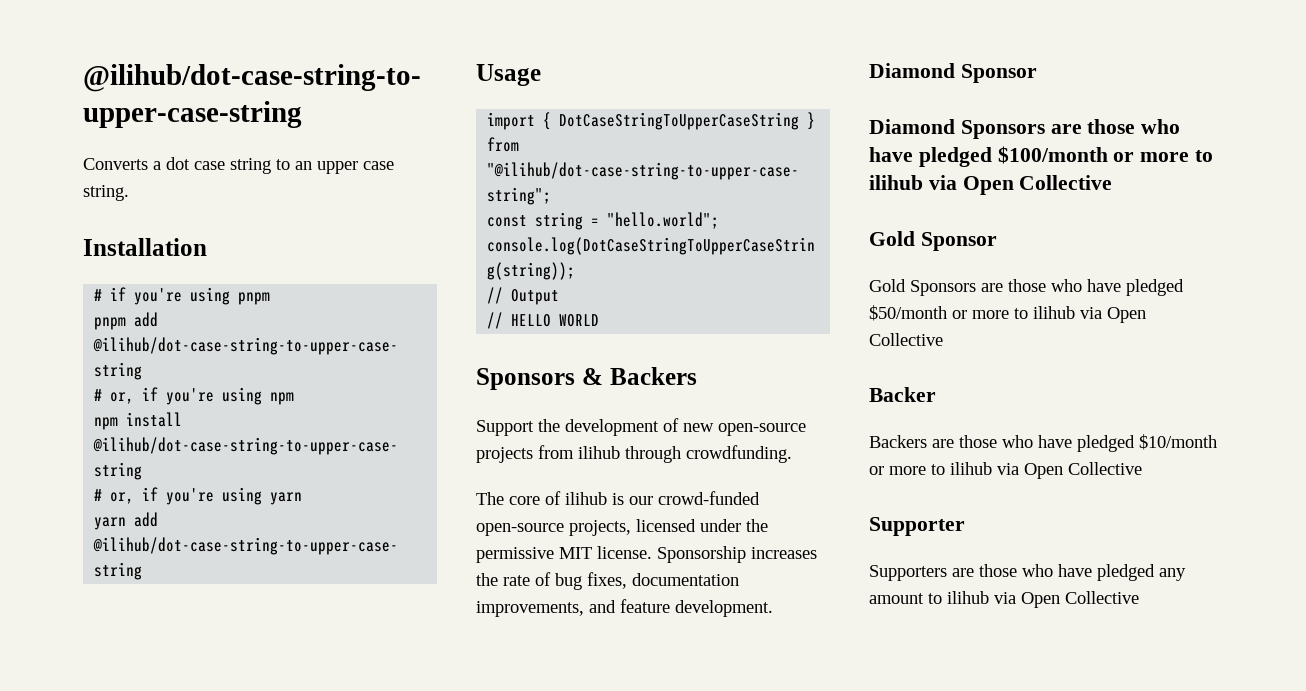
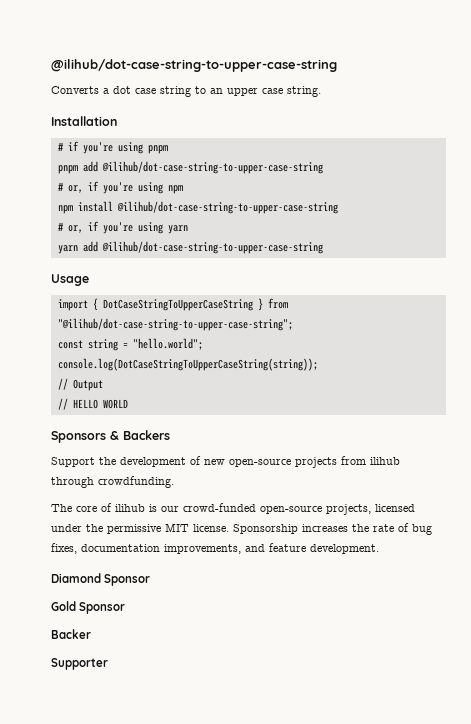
- Diamond Sponsors are those who have pledged $100/month or more to ilihub via Open Collective
  Gold Sponsor
- Gold Sponsors are those who have pledged $50/month or more to ilihub via Open Collective
  Backer
- Backers are those who have pledged $10/month or more to ilihub via Open Collective
  Supporter
- Supporters are those who have pledged any amount to ilihub via Open Collective

